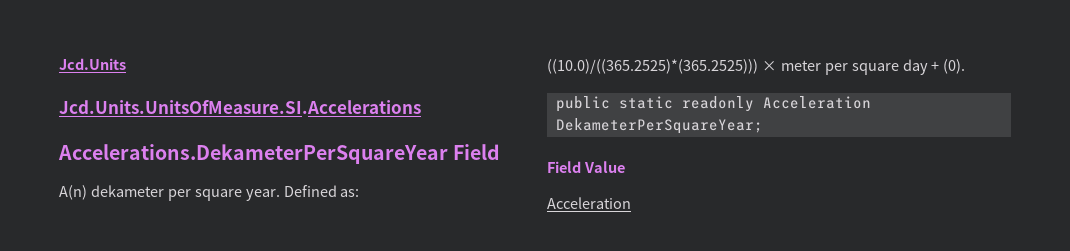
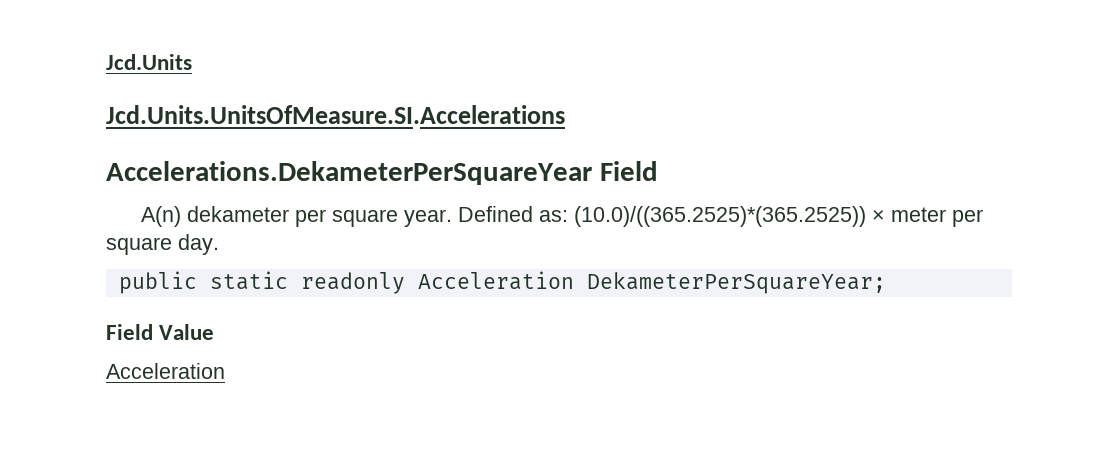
- Defined as: ((10.0)/((365.2525)*(365.2525))) × meter per square day + (0).
+ Defined as: (10.0)/((365.2525)*(365.2525)) × meter per square day.

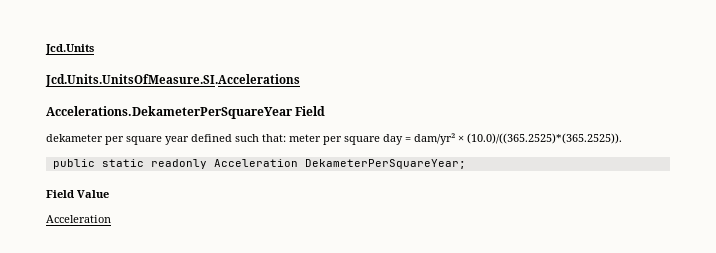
- A(n) dekameter per square year. Defined as: (10.0)/((365.2525)*(365.2525)) × meter per square day.
+ dekameter per square year defined such that: meter per square day = dam/yr² × (10.0)/((365.2525)*(365.2525)).

